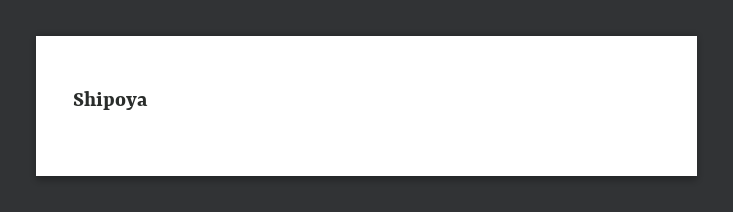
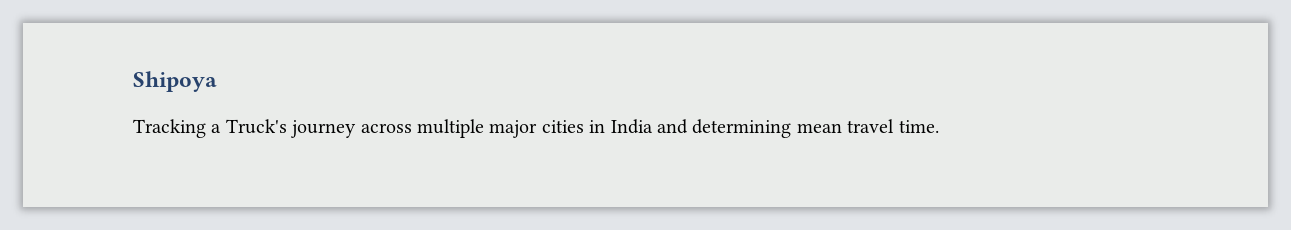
+ Tracking a Truck's journey across multiple major cities in India and determining mean travel time.

